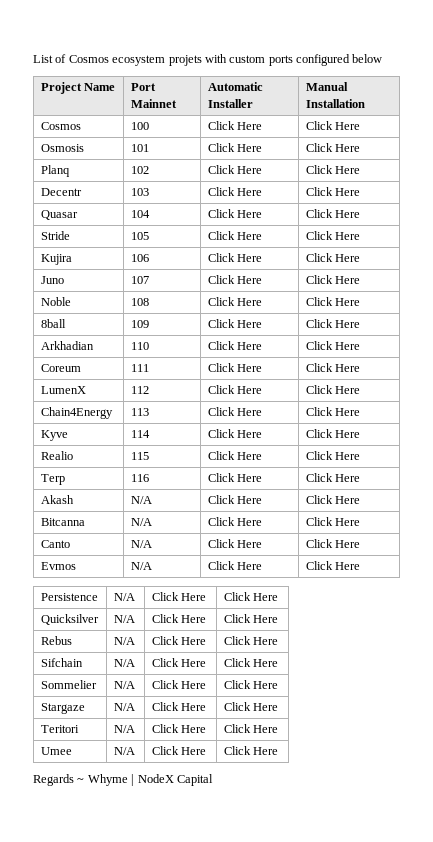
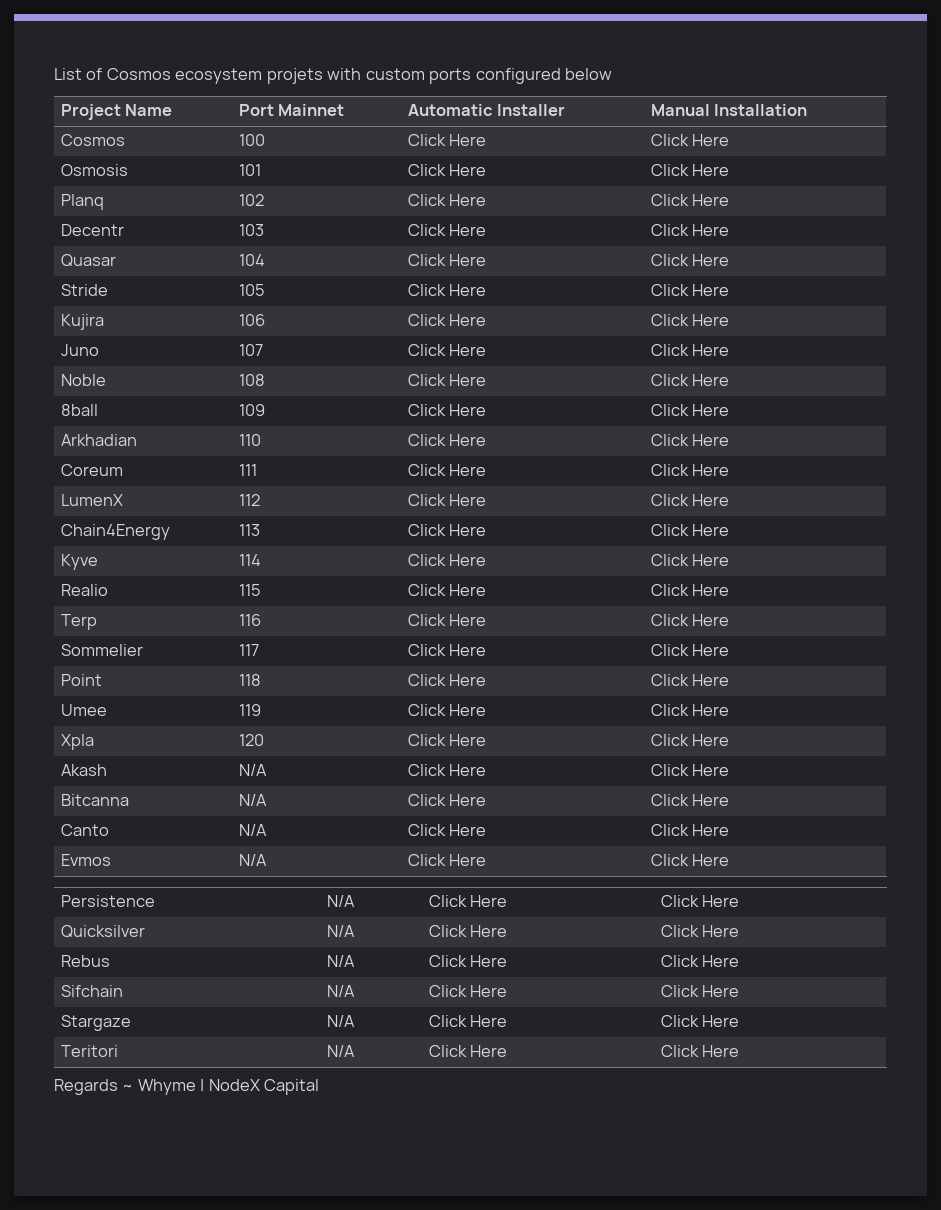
+ Sommelier | 117 | Click Here | Click Here
+ Point | 118 | Click Here | Click Here
+ Umee | 119 | Click Here | Click Here
+ Xpla | 120 | Click Here | Click Here
- Sommelier | N/A | Click Here | Click Here
- Umee | N/A | Click Here | Click Here

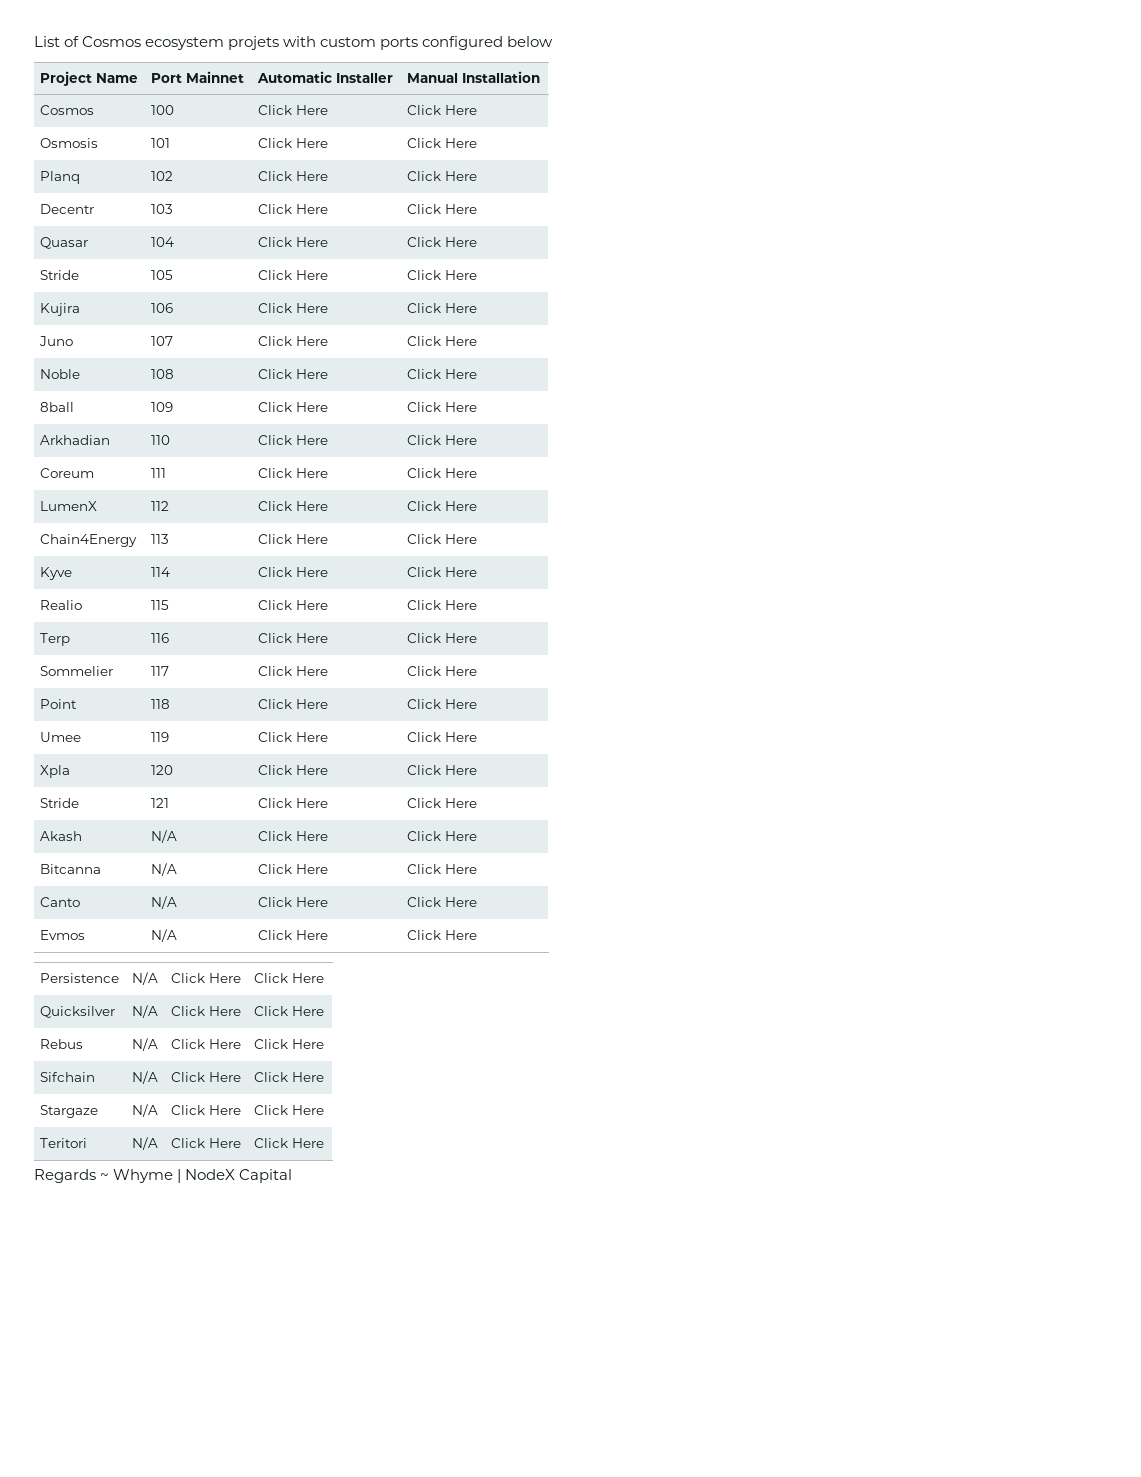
+ Stride | 121 | Click Here | Click Here

